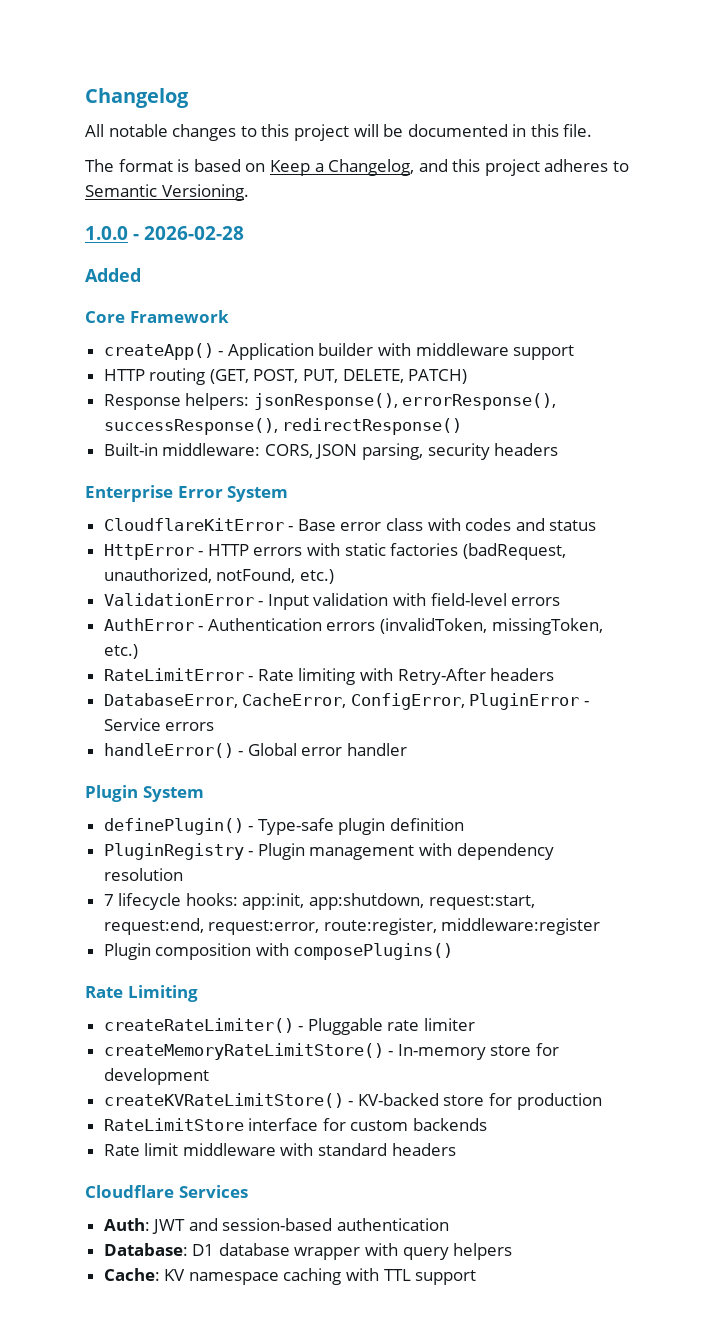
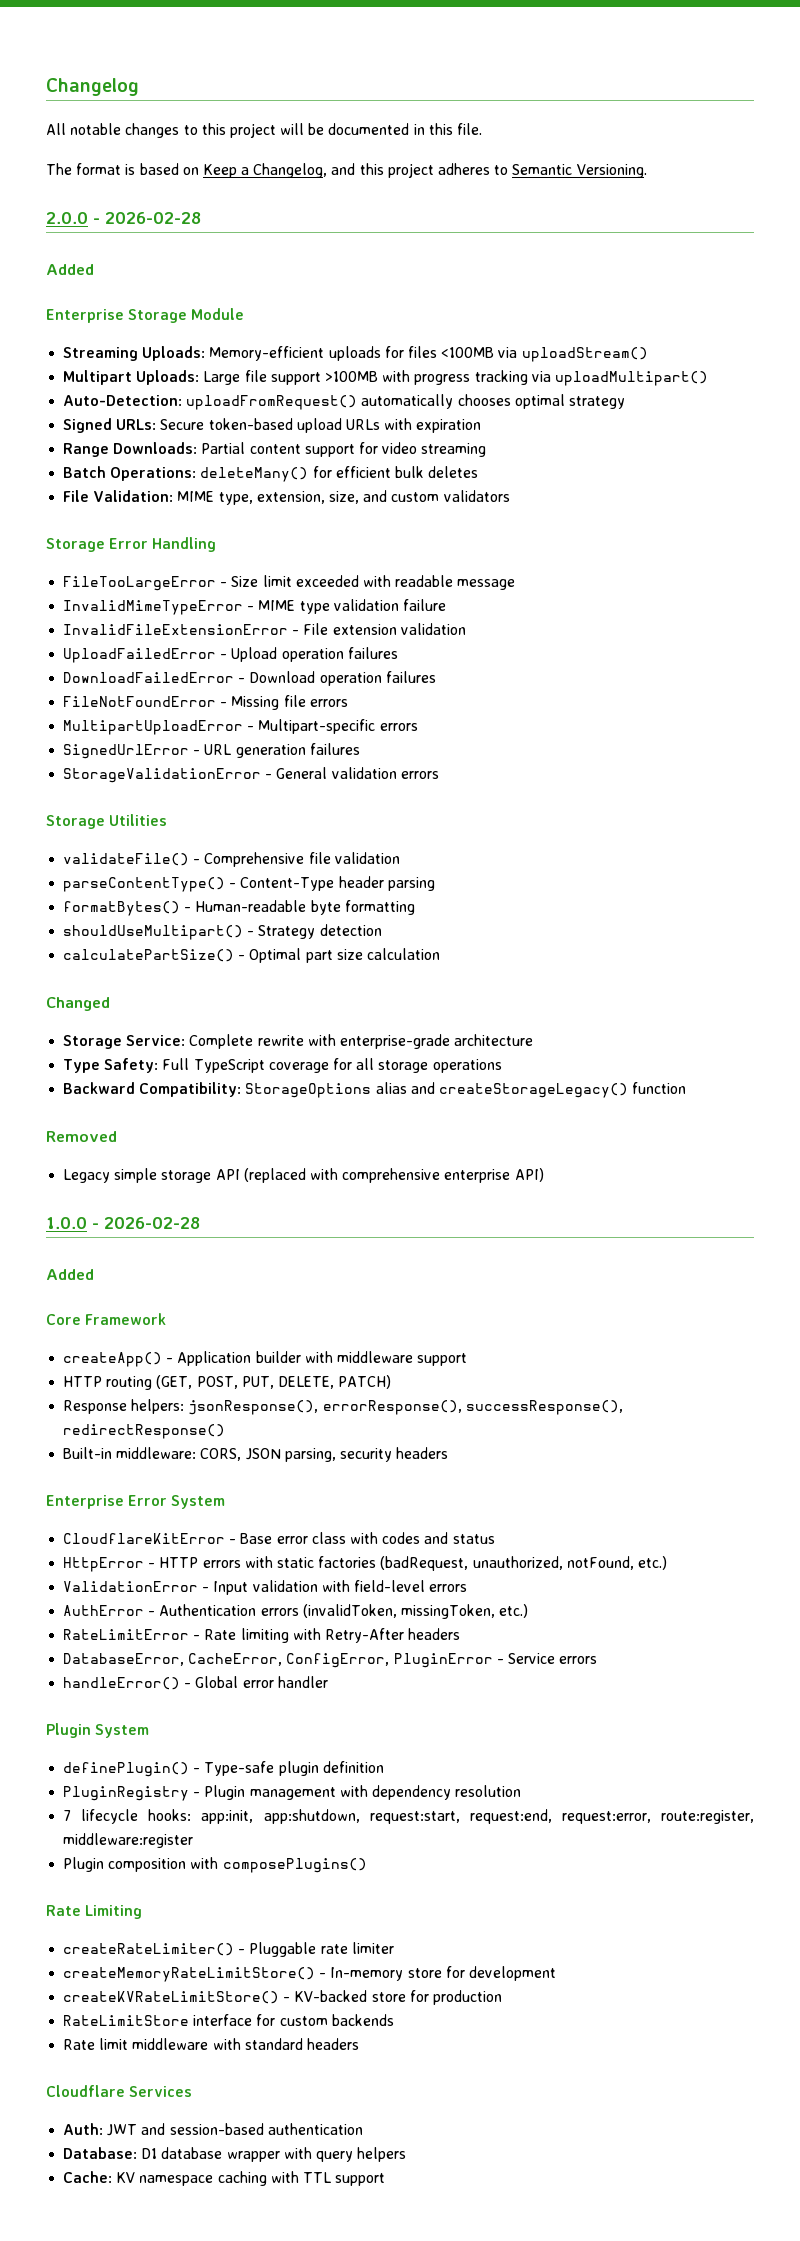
+ 2.0.0 - 2026-02-28
+ Added
+ Enterprise Storage Module
+ Streaming Uploads: Memory-efficient uploads for files <100MB via uploadStream()
+ Multipart Uploads: Large file support >100MB with progress tracking via uploadMultipart()
+ Auto-Detection: uploadFromRequest() automatically chooses optimal strategy
+ Signed URLs: Secure token-based upload URLs with expiration
+ Range Downloads: Partial content support for video streaming
+ Batch Operations: deleteMany() for efficient bulk deletes
+ File Validation: MIME type, extension, size, and custom validators
+ Storage Error Handling
+ FileTooLargeError - Size limit exceeded with readable message
+ InvalidMimeTypeError - MIME type validation failure
+ InvalidFileExtensionError - File extension validation
+ UploadFailedError - Upload operation failures
+ DownloadFailedError - Download operation failures
+ FileNotFoundError - Missing file errors
+ MultipartUploadError - Multipart-specific errors
+ SignedUrlError - URL generation failures
+ StorageValidationError - General validation errors
+ Storage Utilities
+ validateFile() - Comprehensive file validation
+ parseContentType() - Content-Type header parsing
+ formatBytes() - Human-readable byte formatting
+ shouldUseMultipart() - Strategy detection
+ calculatePartSize() - Optimal part size calculation
+ Changed
+ Storage Service: Complete rewrite with enterprise-grade architecture
+ Type Safety: Full TypeScript coverage for all storage operations
+ Backward Compatibility: StorageOptions alias and createStorageLegacy() function
+ Removed
+ Legacy simple storage API (replaced with comprehensive enterprise API)

